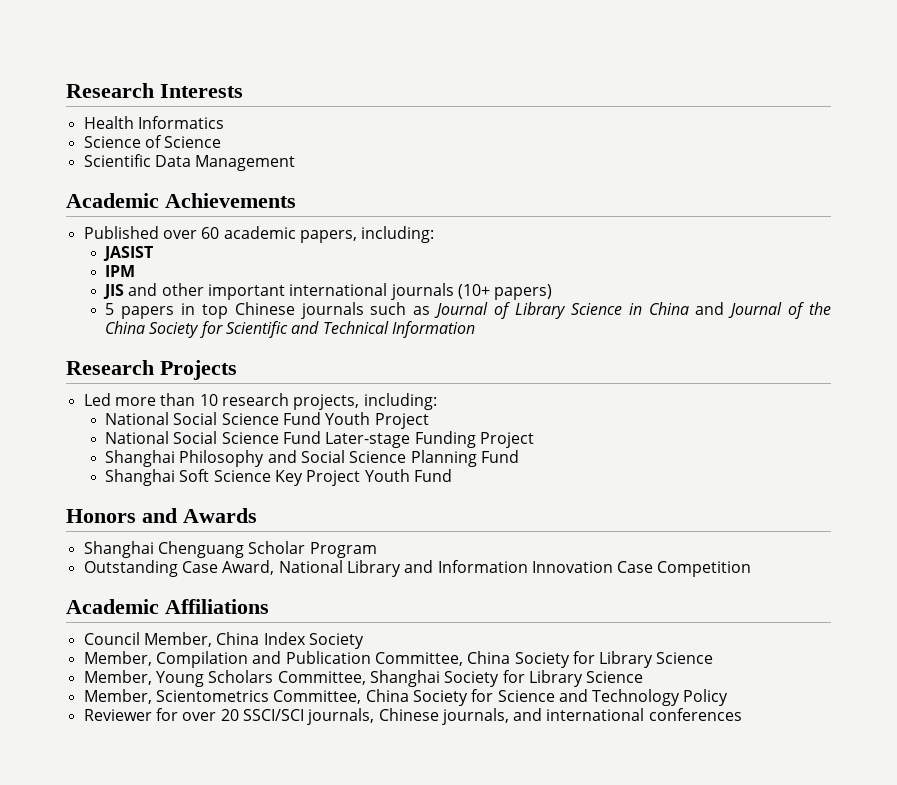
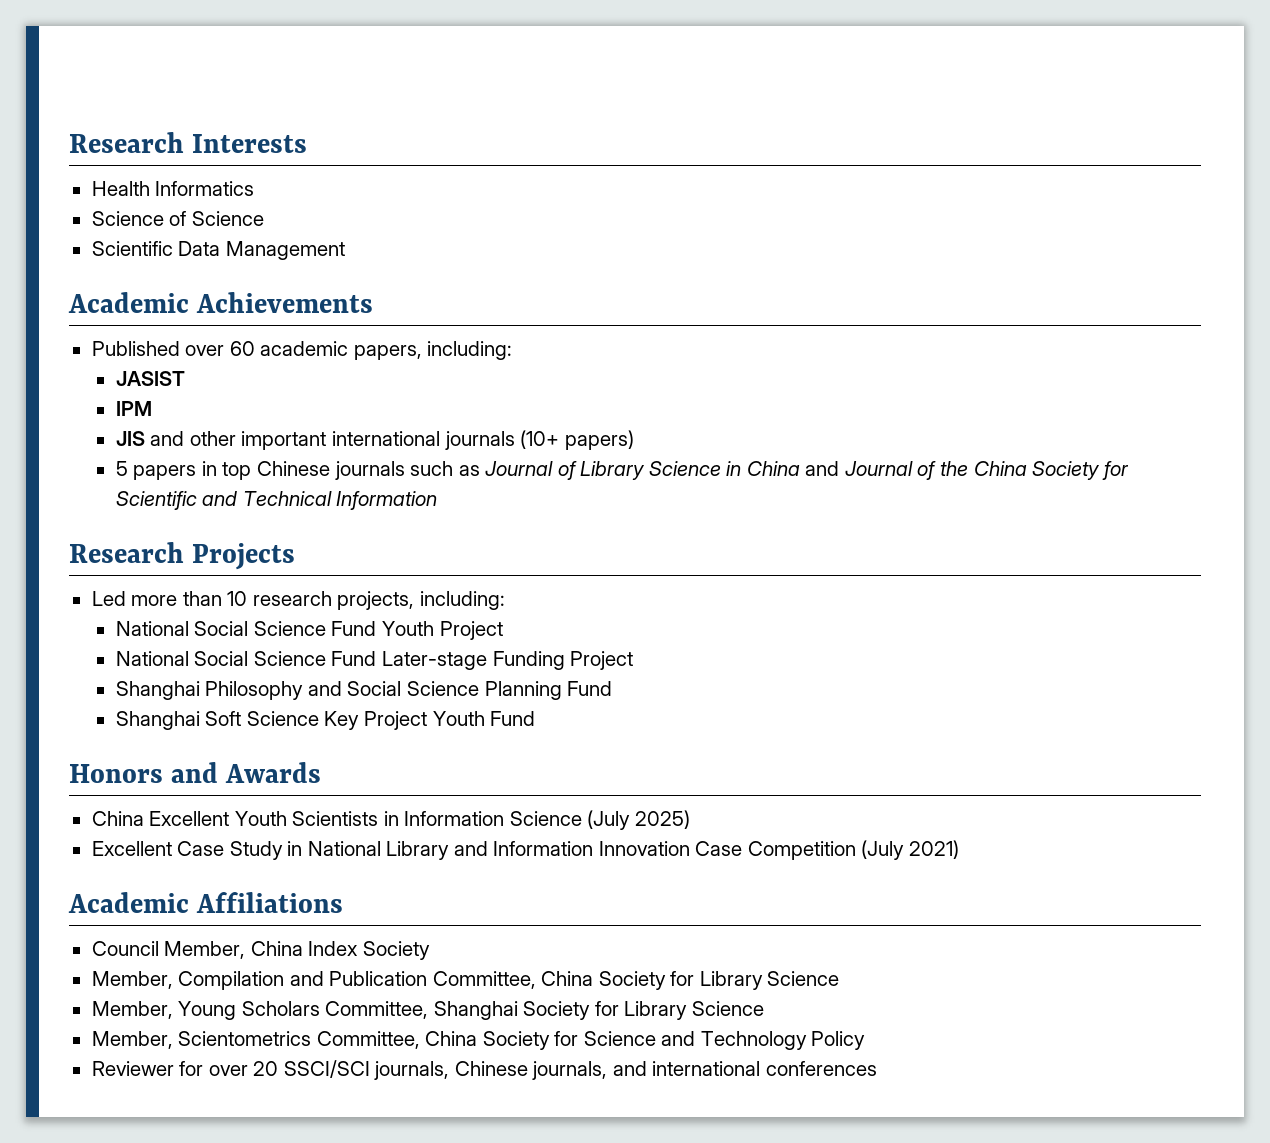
- Shanghai Chenguang Scholar Program
- Outstanding Case Award, National Library and Information Innovation Case Competition
+ China Excellent Youth Scientists in Information Science (July 2025)
+ Excellent Case Study in National Library and Information Innovation Case Competition (July 2021)

